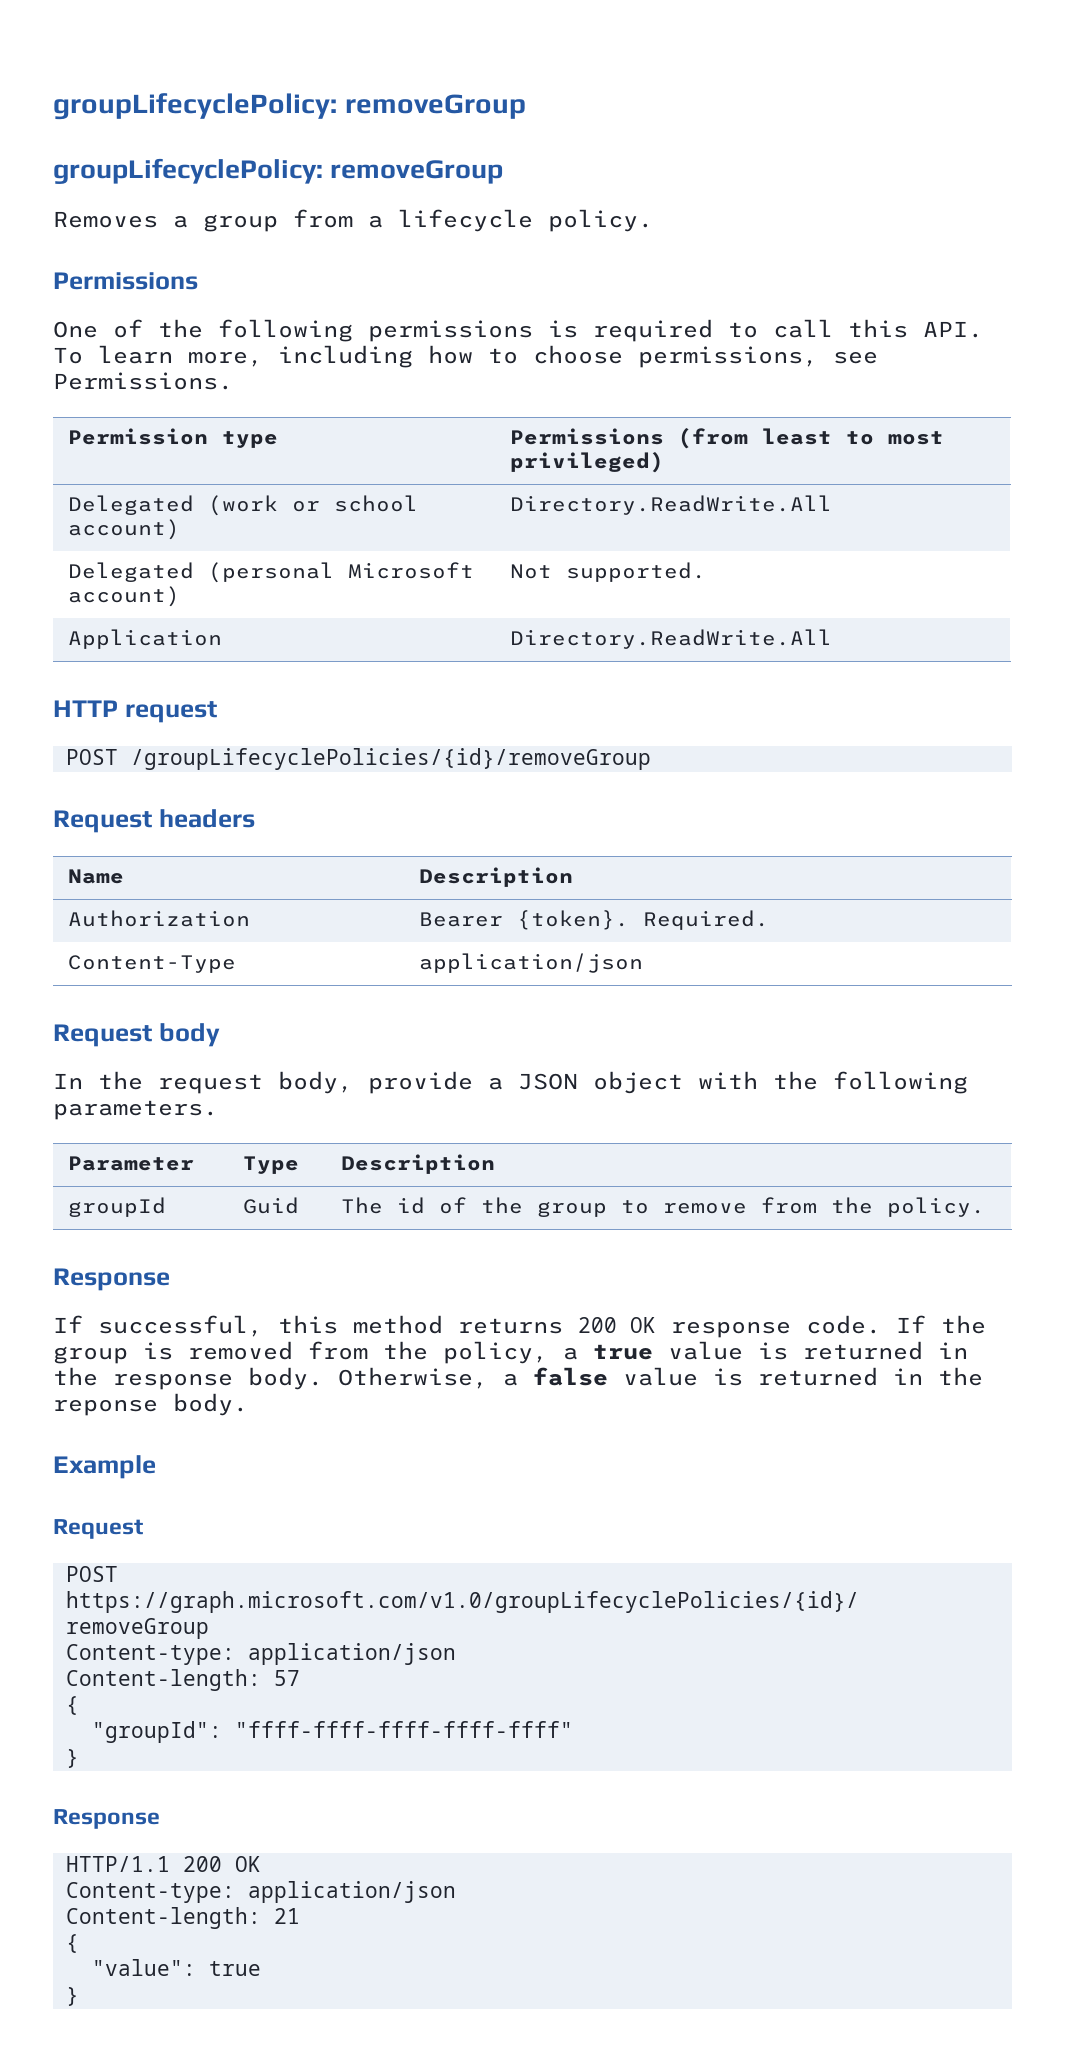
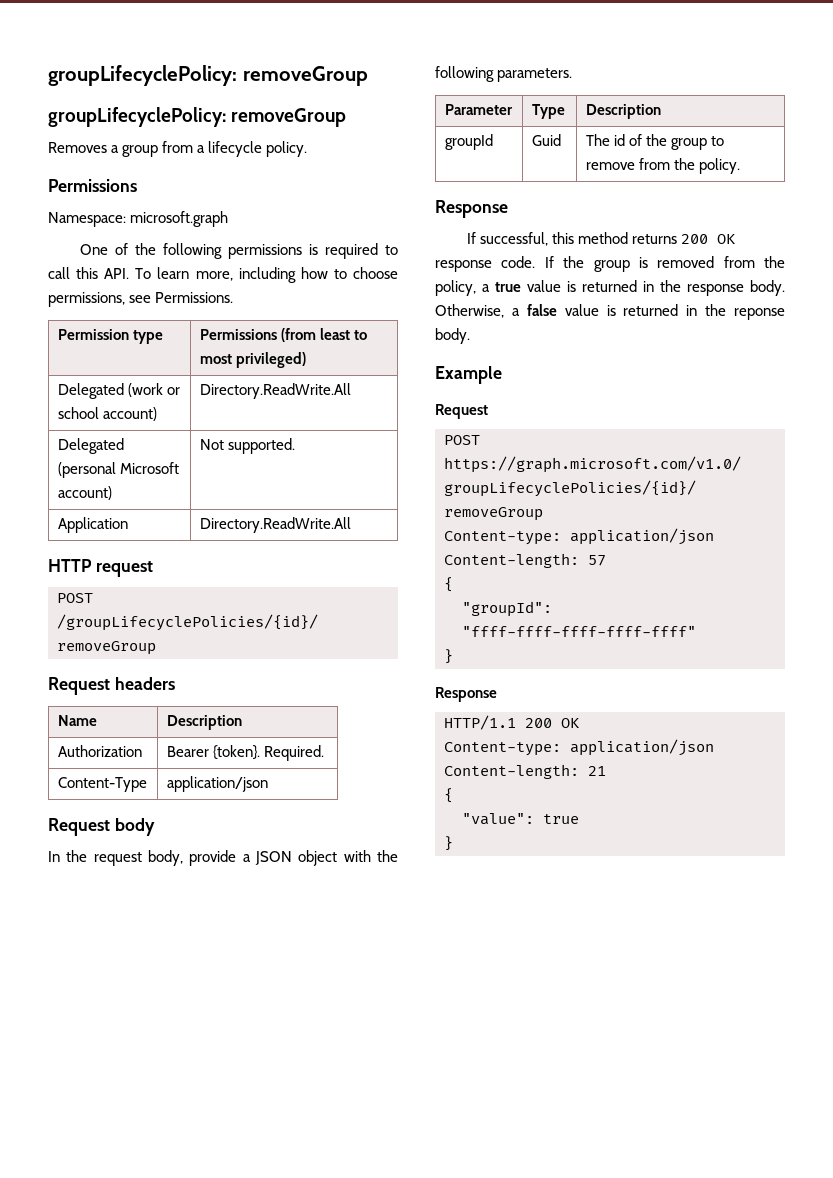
+ Namespace: microsoft.graph

